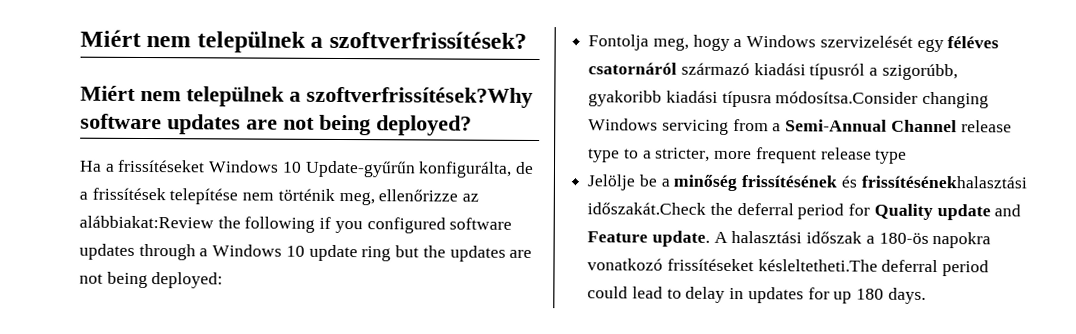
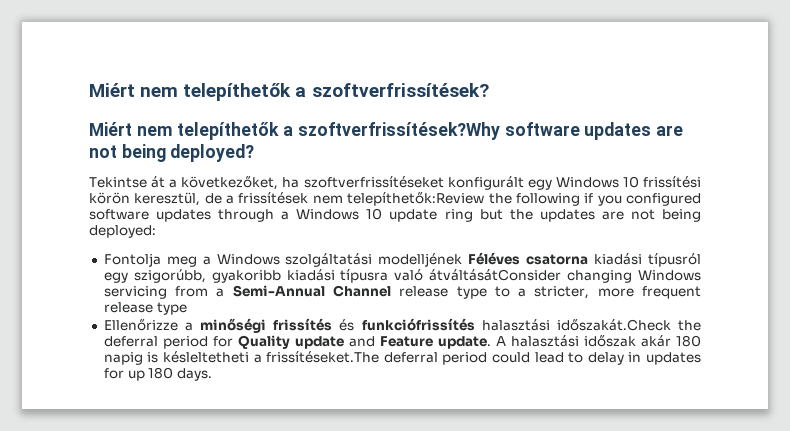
- Miért nem települnek a szoftverfrissítések?
+ Miért nem telepíthetők a szoftverfrissítések?
- Miért nem települnek a szoftverfrissítések?Why software updates are not being deployed?
+ Miért nem telepíthetők a szoftverfrissítések?Why software updates are not being deployed?
- Ha a frissítéseket Windows 10 Update-gyűrűn konfigurálta, de a frissítések telepítése nem történik meg, ellenőrizze az alábbiakat:Review the following if you configured software updates through a Windows 10 update ring but the updates are not being deployed:
+ Tekintse át a következőket, ha szoftverfrissítéseket konfigurált egy Windows 10 frissítési körön keresztül, de a frissítések nem telepíthetők:Review the following if you configured software updates through a Windows 10 update ring but the updates are not being deployed:
- Fontolja meg, hogy a Windows szervizelését egy féléves csatornáról származó kiadási típusról a szigorúbb, gyakoribb kiadási típusra módosítsa.Consider changing Windows servicing from a Semi-Annual Channel release type to a stricter, more frequent release type
+ Fontolja meg a Windows szolgáltatási modelljének Féléves csatorna kiadási típusról egy szigorúbb, gyakoribb kiadási típusra való átváltásátConsider changing Windows servicing from a Semi-Annual Channel release type to a stricter, more frequent release type
- Jelölje be a minőség frissítésének és frissítésénekhalasztási időszakát.Check the deferral period for Quality update and Feature update.
+ Ellenőrizze a minőségi frissítés és funkciófrissítés halasztási időszakát.Check the deferral period for Quality update and Feature update.
- A halasztási időszak a 180-ös napokra vonatkozó frissítéseket késleltetheti.The deferral period could lead to delay in updates for up 180 days.
+ A halasztási időszak akár 180 napig is késleltetheti a frissítéseket.The deferral period could lead to delay in updates for up 180 days.

